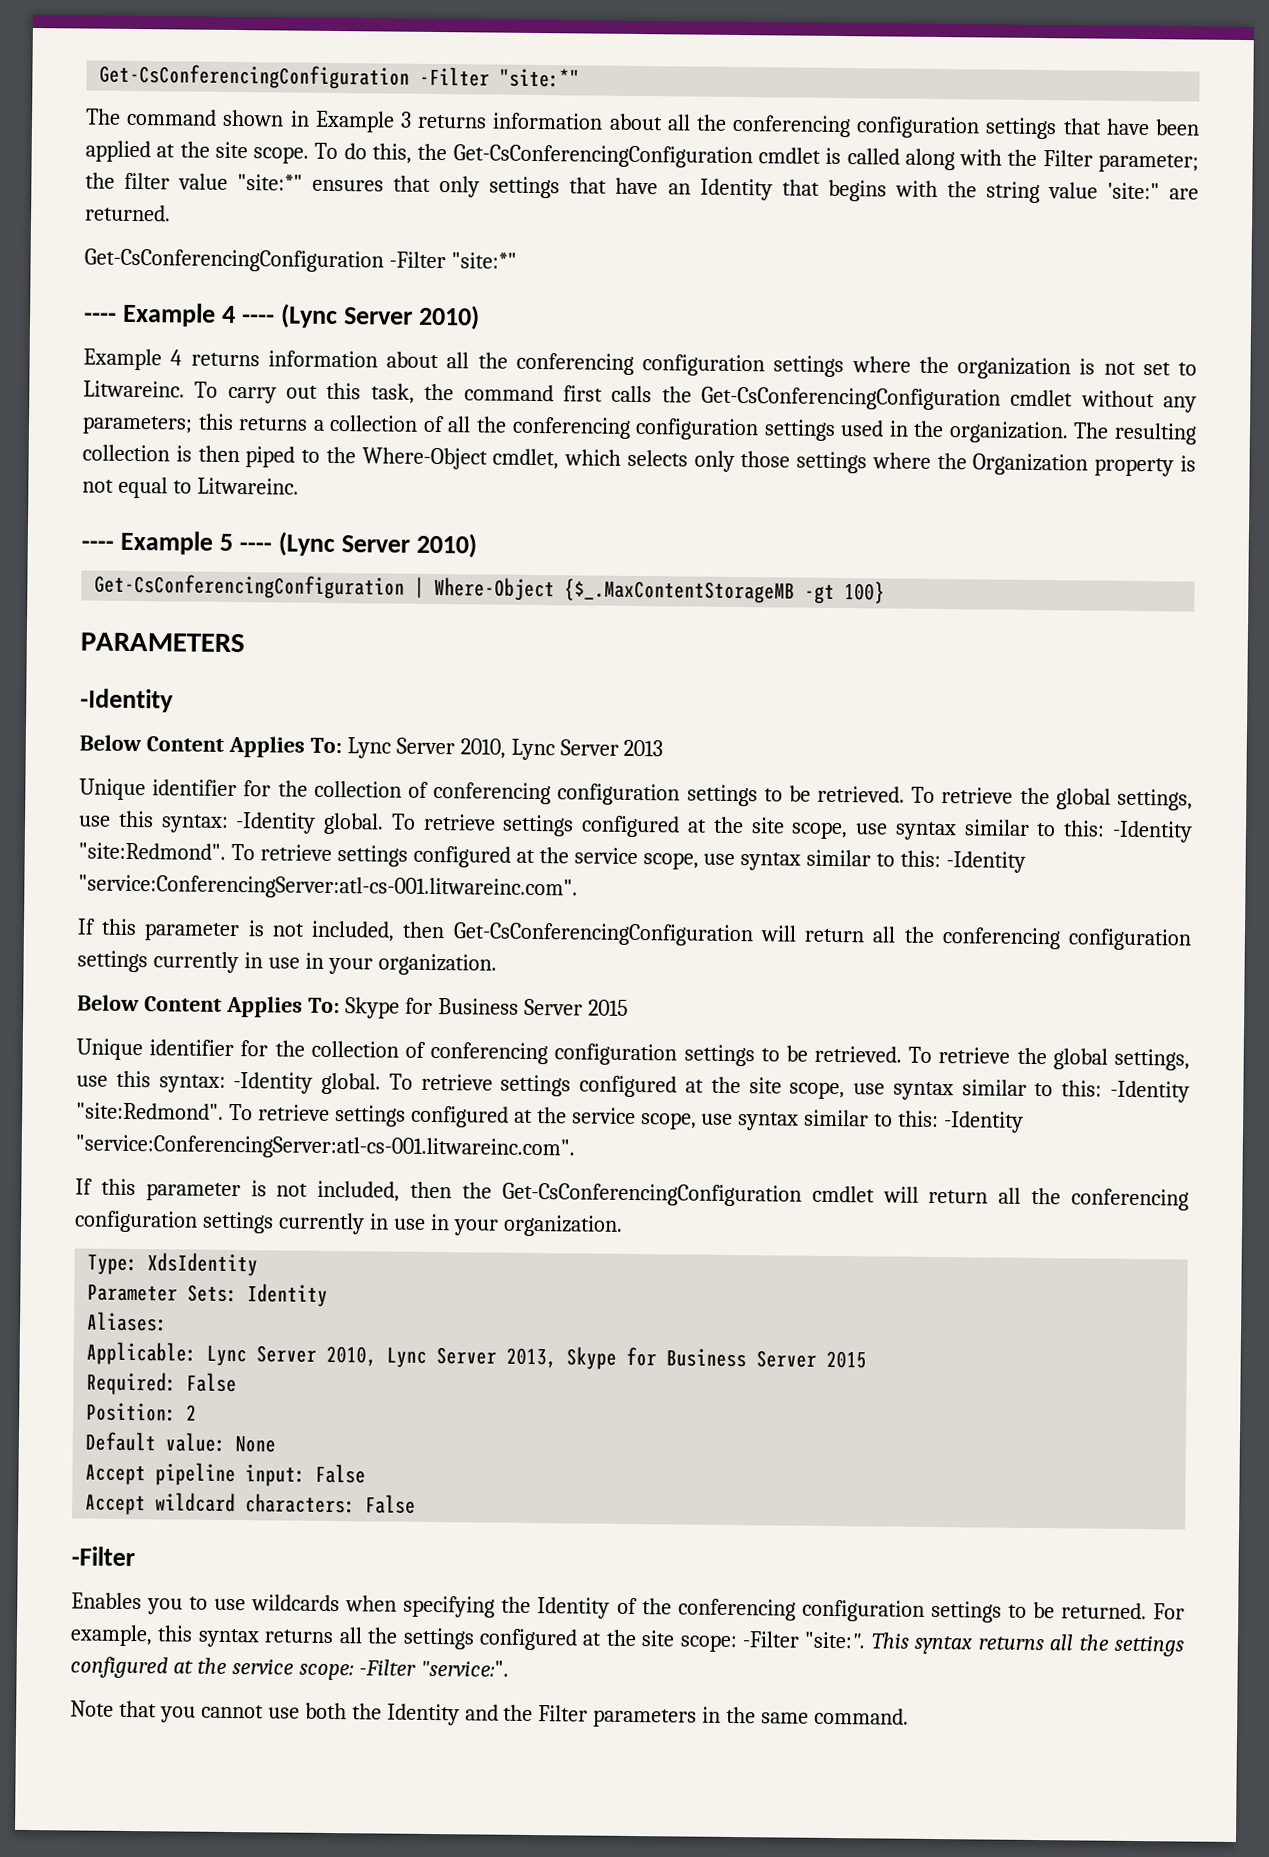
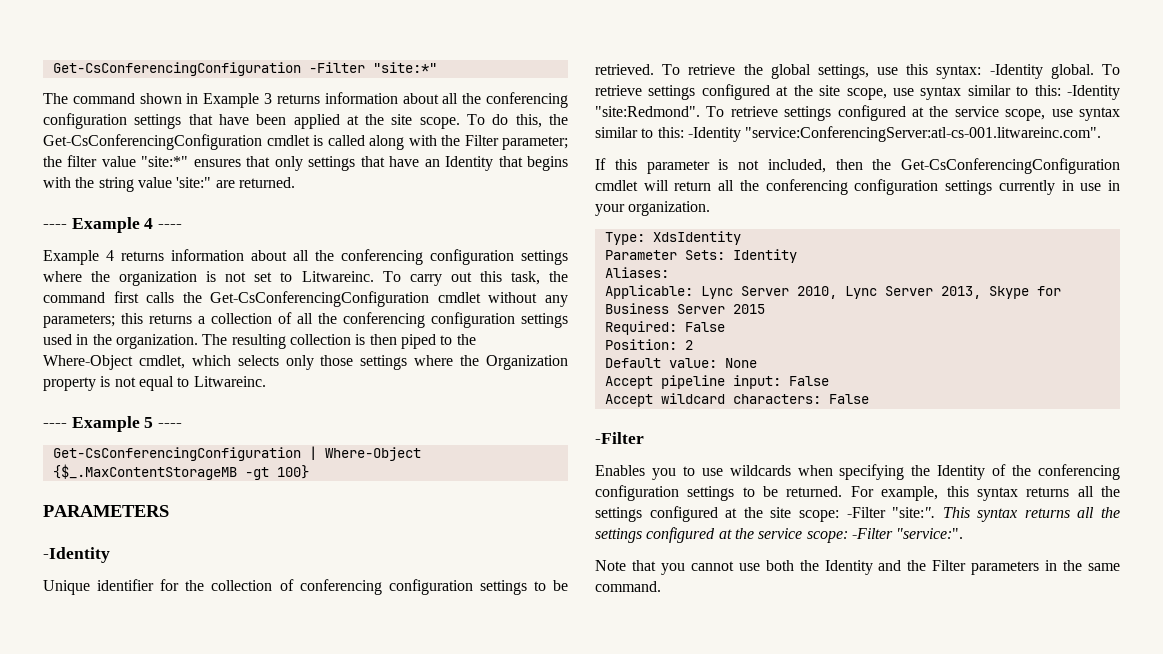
  To do this, the Get-CsConferencingConfiguration cmdlet is called along with the Filter parameter; the filter value "site:*" ensures that only settings that have an Identity that begins with the string value 'site:" are returned.
- Get-CsConferencingConfiguration -Filter "site:*"
- ---- Example 4 ---- (Lync Server 2010)
+ ---- Example 4 ----
- ---- Example 5 ---- (Lync Server 2010)
+ ---- Example 5 ----
- Below Content Applies To: Lync Server 2010, Lync Server 2013
- Unique identifier for the collection of conferencing configuration settings to be retrieved. To retrieve the global settings, use this syntax: -Identity global. To retrieve settings configured at the site scope, use syntax similar to this: -Identity "site:Redmond". To retrieve settings configured at the service scope, use syntax similar to this: -Identity "service:ConferencingServer:atl-cs-001.litwareinc.com".
- If this parameter is not included, then Get-CsConferencingConfiguration will return all the conferencing configuration settings currently in use in your organization.
- Below Content Applies To: Skype for Business Server 2015

